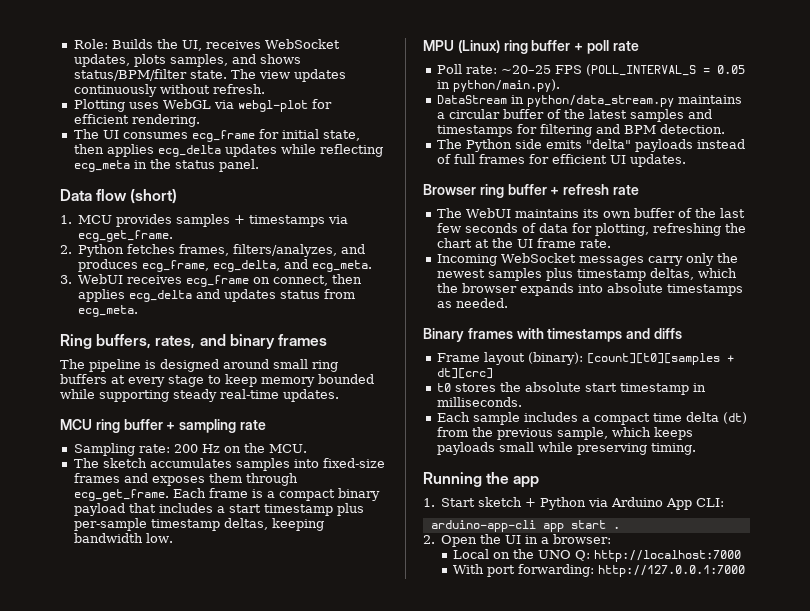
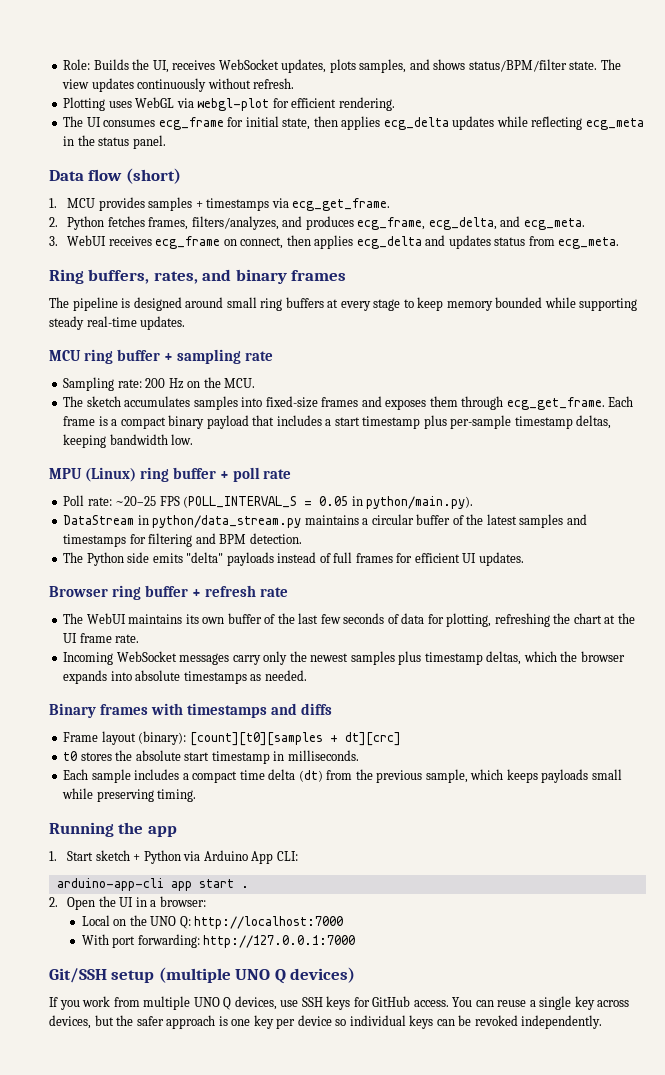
+ Git/SSH setup (multiple UNO Q devices)
+ If you work from multiple UNO Q devices, use SSH keys for GitHub access. You can reuse a single key across devices, but the safer approach is one key per device so individual keys can be revoked independently.

